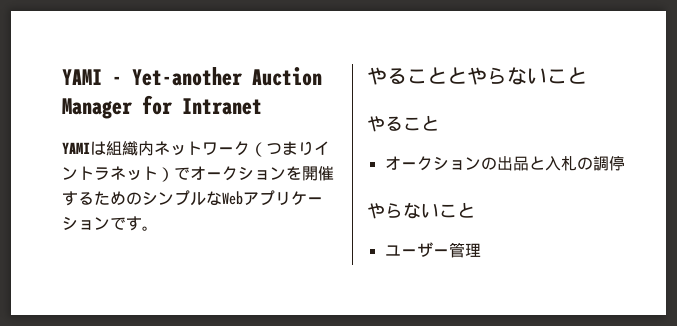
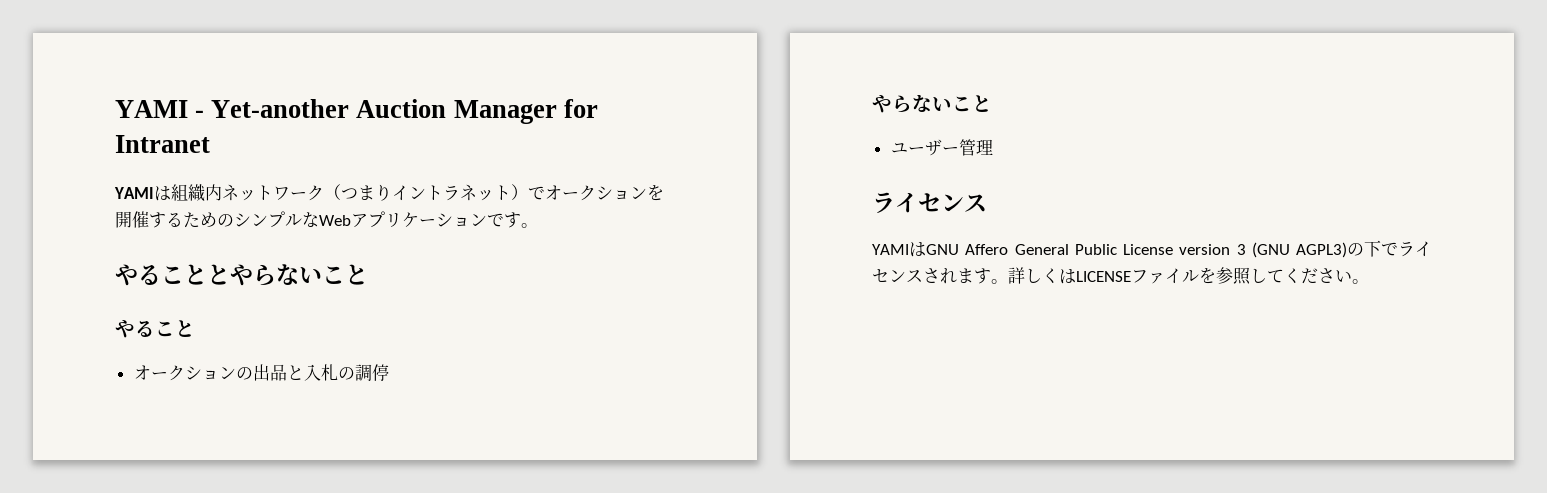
  ユーザー管理
+ ライセンス
+ YAMIはGNU Affero General Public License version 3 (GNU AGPL3)の下でライセンスされます。詳しくはLICENSEファイルを参照してください。

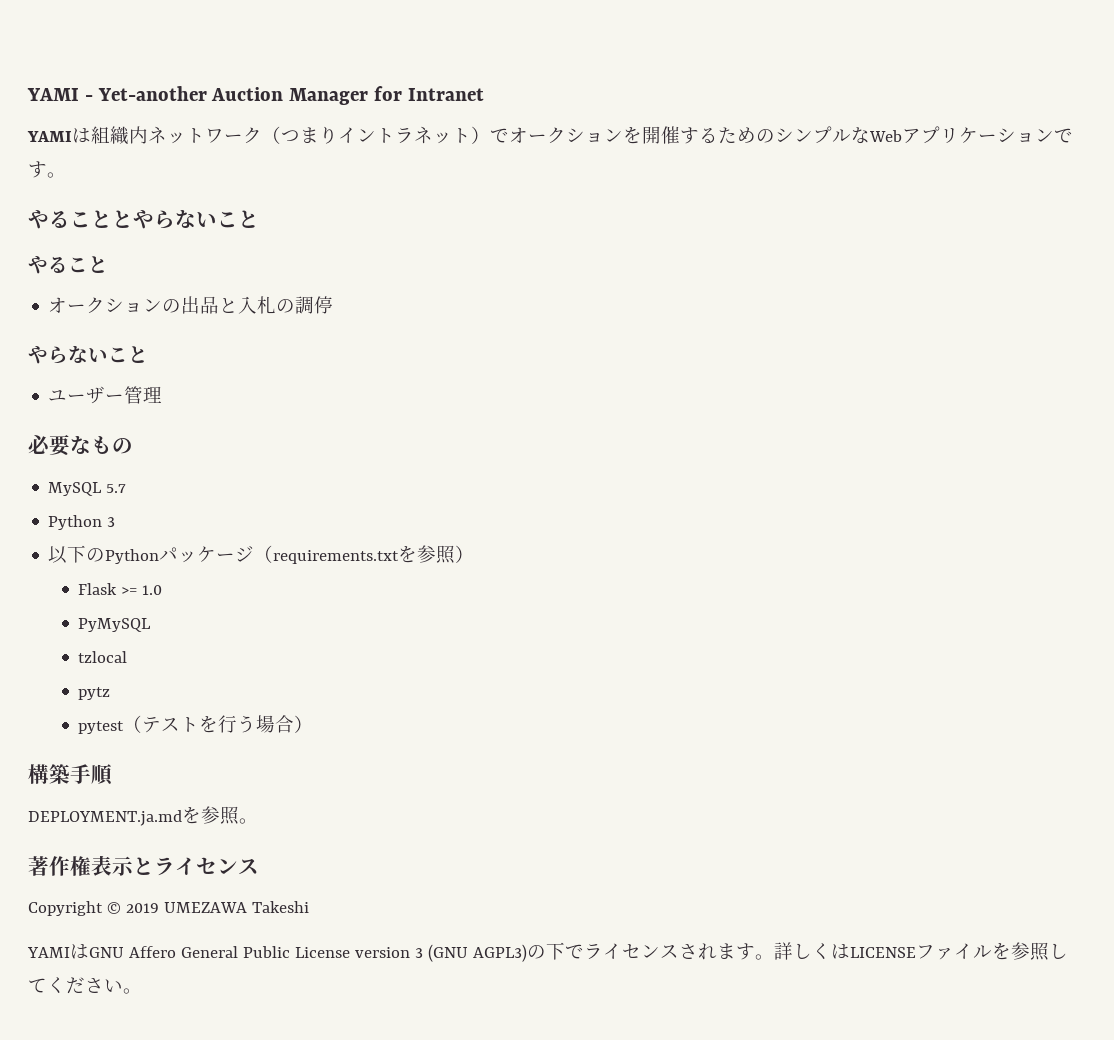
  ユーザー管理
- ライセンス
+ 必要なもの
+ MySQL 5.7
+ Python 3
+ 以下のPythonパッケージ（requirements.txtを参照）
+ Flask >= 1.0
+ PyMySQL
+ tzlocal
+ pytz
+ pytest（テストを行う場合）
+ 構築手順
+ DEPLOYMENT.ja.mdを参照。
+ 著作権表示とライセンス
+ Copyright © 2019 UMEZAWA Takeshi

